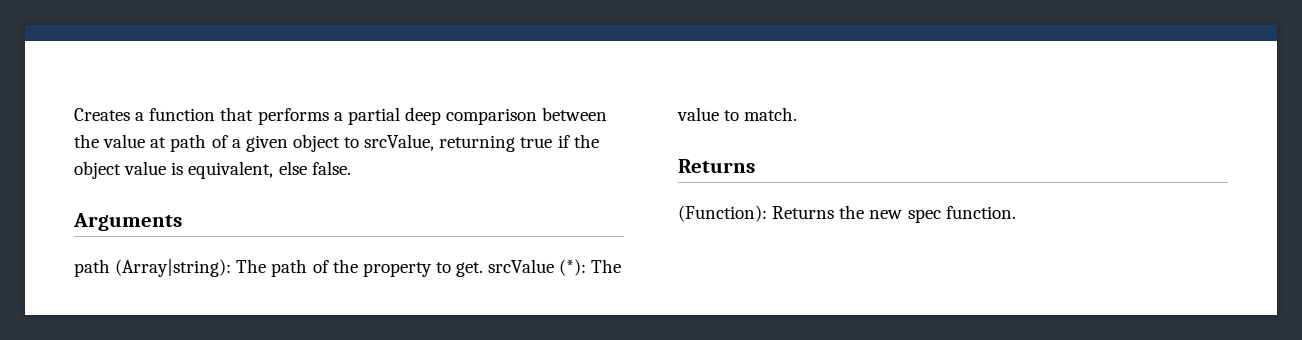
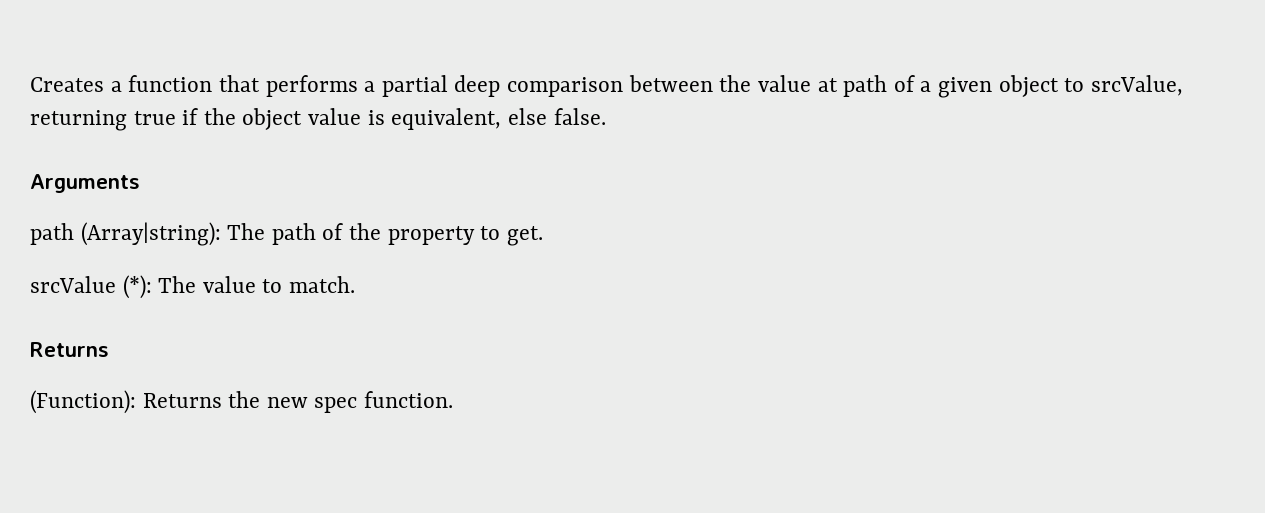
- path (Array|string): The path of the property to get. srcValue (*): The value to match.
+ path (Array|string): The path of the property to get.
+ srcValue (*): The value to match.

